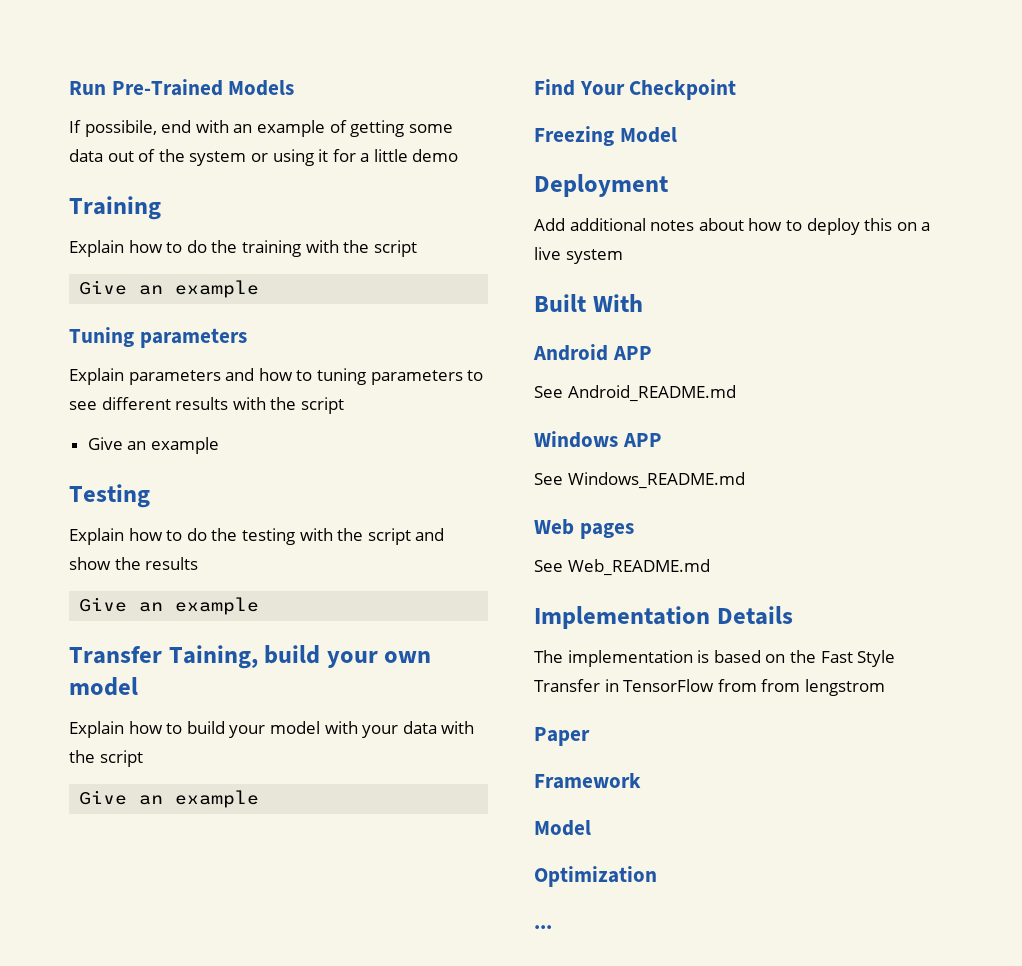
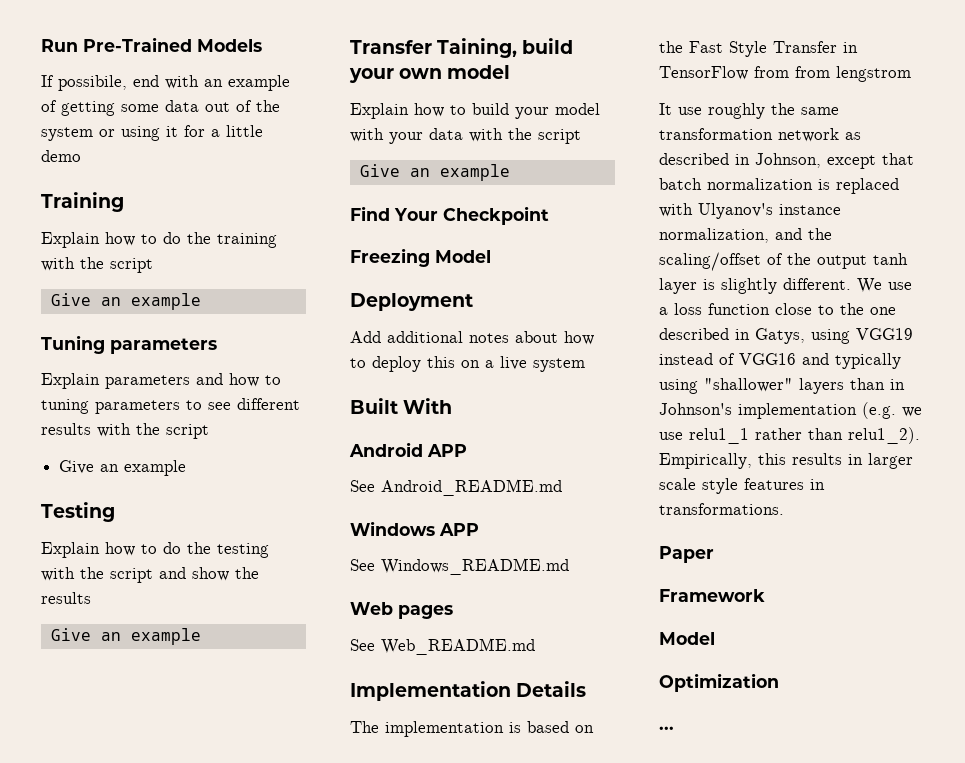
+ It use roughly the same transformation network as described in Johnson, except that batch normalization is replaced with Ulyanov's instance normalization, and the scaling/offset of the output tanh layer is slightly different. We use a loss function close to the one described in Gatys, using VGG19 instead of VGG16 and typically using "shallower" layers than in Johnson's implementation (e.g. we use relu1_1 rather than relu1_2). Empirically, this results in larger scale style features in transformations.

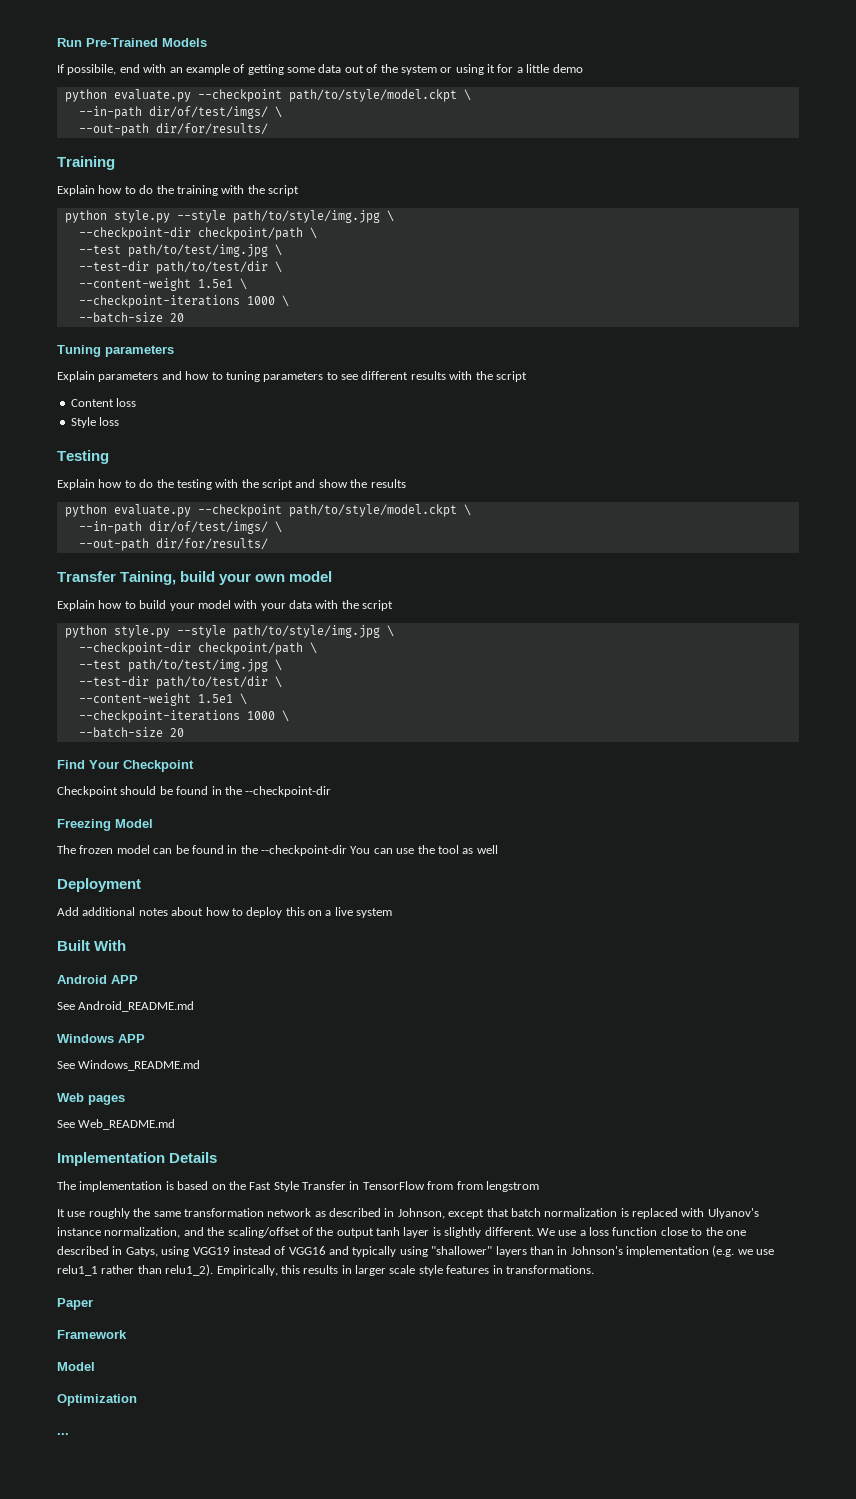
  If possibile, end with an example of getting some data out of the system or using it for a little demo
+ python evaluate.py --checkpoint path/to/style/model.ckpt \
+ --in-path dir/of/test/imgs/ \
+ --out-path dir/for/results/
  Explain how to do the training with the script
- Give an example
+ python style.py --style path/to/style/img.jpg \
+ --checkpoint-dir checkpoint/path \
+ --test path/to/test/img.jpg \
+ --test-dir path/to/test/dir \
+ --content-weight 1.5e1 \
+ --checkpoint-iterations 1000 \
+ --batch-size 20
  Explain parameters and how to tuning parameters to see different results with the script
- Give an example
+ Content loss
+ Style loss
  Explain how to do the testing with the script and show the results
- Give an example
+ python evaluate.py --checkpoint path/to/style/model.ckpt \
+ --in-path dir/of/test/imgs/ \
+ --out-path dir/for/results/
  Explain how to build your model with your data with the script
- Give an example
+ python style.py --style path/to/style/img.jpg \
+ --checkpoint-dir checkpoint/path \
+ --test path/to/test/img.jpg \
+ --test-dir path/to/test/dir \
+ --content-weight 1.5e1 \
+ --checkpoint-iterations 1000 \
+ --batch-size 20
  Find Your Checkpoint
+ Checkpoint should be found in the --checkpoint-dir
  Freezing Model
+ The frozen model can be found in the --checkpoint-dir You can use the tool as well

